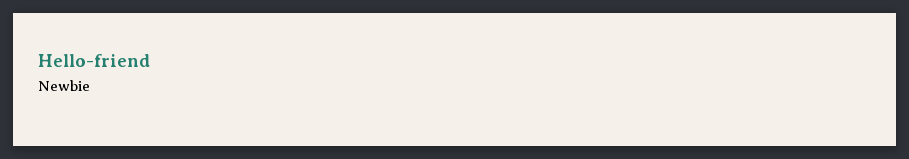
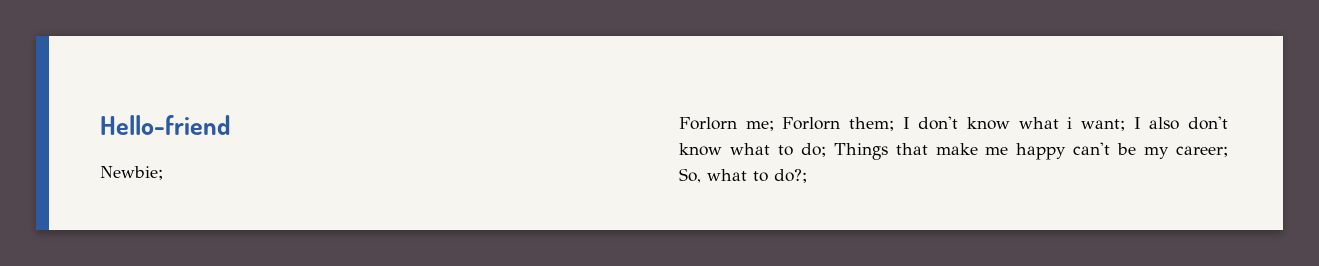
- Newbie
+ Newbie;
+ Forlorn me; Forlorn them; I don't know what i want; I also don't know what to do; Things that make me happy can't be my career; So, what to do?;

